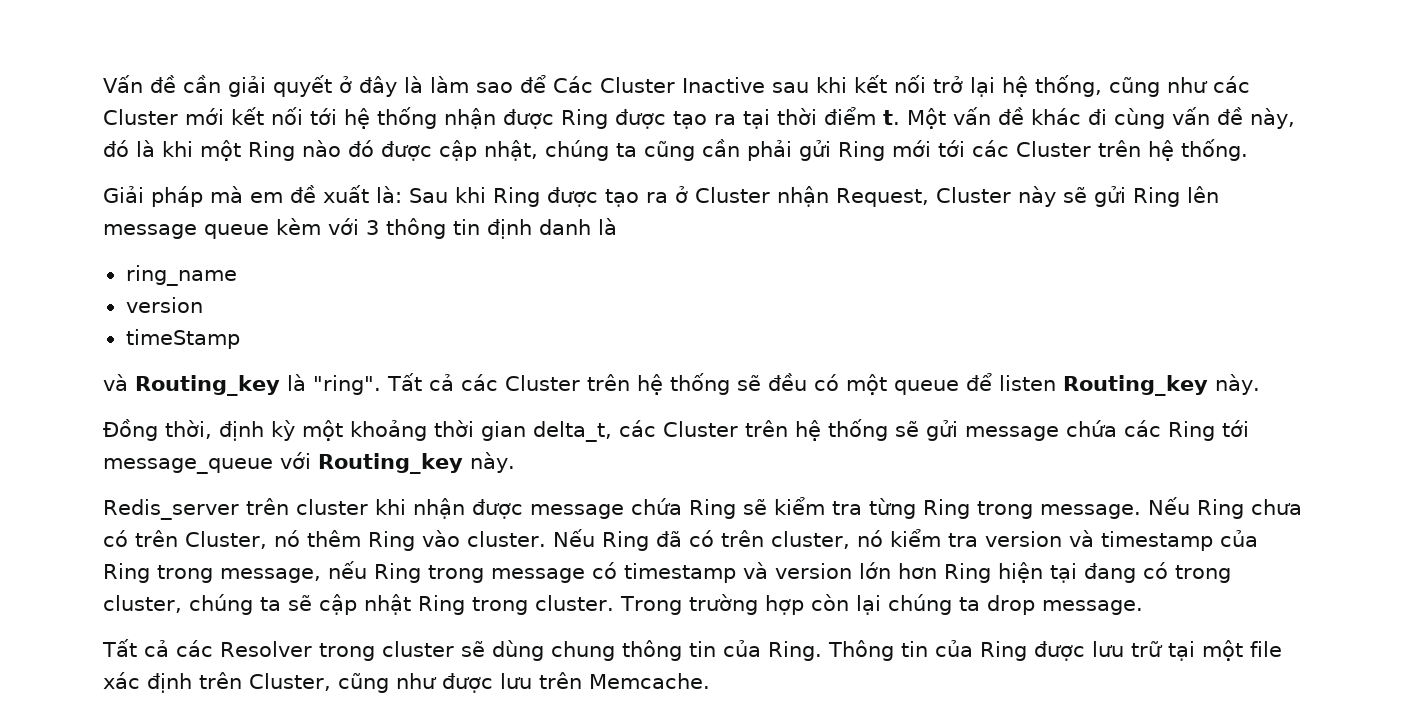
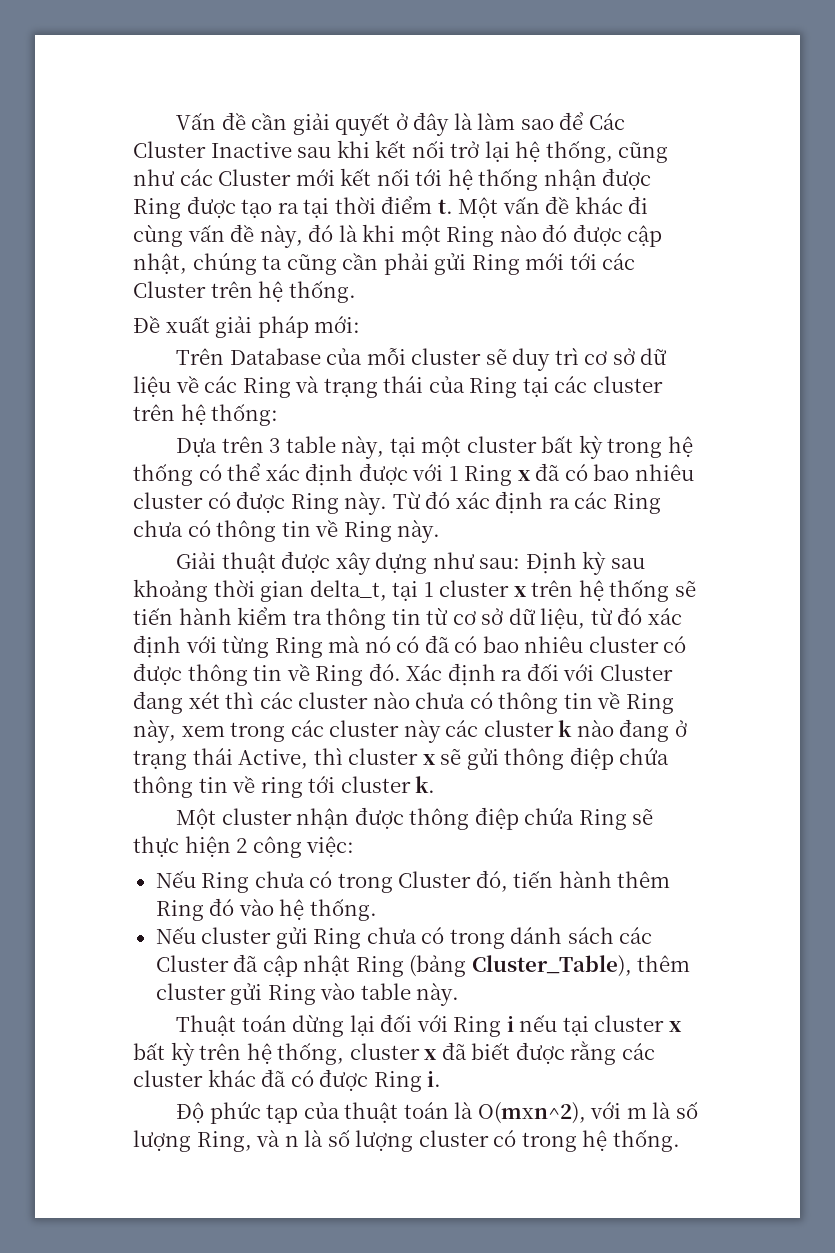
- Giải pháp mà em đề xuất là: Sau khi Ring được tạo ra ở Cluster nhận Request, Cluster này sẽ gửi Ring lên message queue kèm với 3 thông tin định danh là
- ring_name
- version
- timeStamp
- và Routing_key là "ring". Tất cả các Cluster trên hệ thống sẽ đều có một queue để listen Routing_key này.
- Đồng thời, định kỳ một khoảng thời gian delta_t, các Cluster trên hệ thống sẽ gửi message chứa các Ring tới message_queue với Routing_key này.
- Redis_server trên cluster khi nhận được message chứa Ring sẽ kiểm tra từng Ring trong message. Nếu Ring chưa có trên Cluster, nó thêm Ring vào cluster. Nếu Ring đã có trên cluster, nó kiểm tra version và timestamp của Ring trong message, nếu Ring trong message có timestamp và version lớn hơn Ring hiện tại đang có trong cluster, chúng ta sẽ cập nhật Ring trong cluster. Trong trường hợp còn lại chúng ta drop message.
- Tất cả các Resolver trong cluster sẽ dùng chung thông tin của Ring. Thông tin của Ring được lưu trữ tại một file xác định trên Cluster, cũng như được lưu trên Memcache.
+ Đề xuất giải pháp mới:
+ Trên Database của mỗi cluster sẽ duy trì cơ sở dữ liệu về các Ring và trạng thái của Ring tại các cluster trên hệ thống:
+ Dựa trên 3 table này, tại một cluster bất kỳ trong hệ thống có thể xác định được với 1 Ring x đã có bao nhiêu cluster có được Ring này. Từ đó xác định ra các Ring chưa có thông tin về Ring này.
+ Giải thuật được xây dựng như sau: Định kỳ sau khoảng thời gian delta_t, tại 1 cluster x trên hệ thống sẽ tiến hành kiểm tra thông tin từ cơ sở dữ liệu, từ đó xác định với từng Ring mà nó có đã có bao nhiêu cluster có được thông tin về Ring đó. Xác định ra đối với Cluster đang xét thì các cluster nào chưa có thông tin về Ring này, xem trong các cluster này các cluster k nào đang ở trạng thái Active, thì cluster x sẽ gửi thông điệp chứa thông tin về ring tới cluster k.
+ Một cluster nhận được thông điệp chứa Ring sẽ thực hiện 2 công việc:
+ Nếu Ring chưa có trong Cluster đó, tiến hành thêm Ring đó vào hệ thống.
+ Nếu cluster gửi Ring chưa có trong dánh sách các Cluster đã cập nhật Ring (bảng Cluster_Table), thêm cluster gửi Ring vào table này.
+ Thuật toán dừng lại đối với Ring i nếu tại cluster x bất kỳ trên hệ thống, cluster x đã biết được rằng các cluster khác đã có được Ring i.
+ Độ phức tạp của thuật toán là O(mxn^2), với m là số lượng Ring, và n là số lượng cluster có trong hệ thống.

